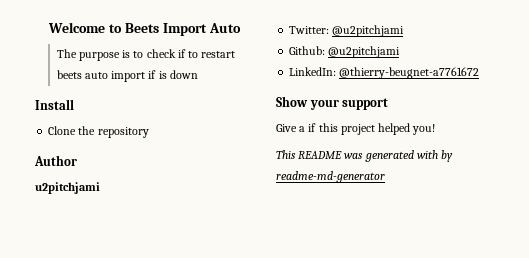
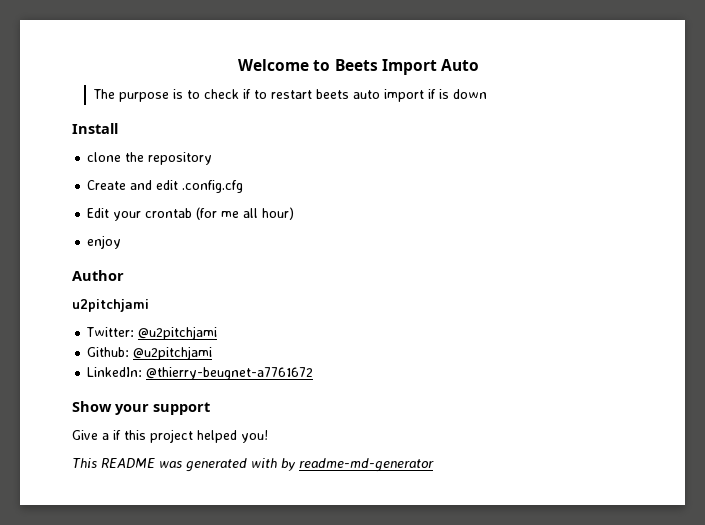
- Clone the repository
+ clone the repository
+ Create and edit .config.cfg
+ Edit your crontab (for me all hour)
+ enjoy

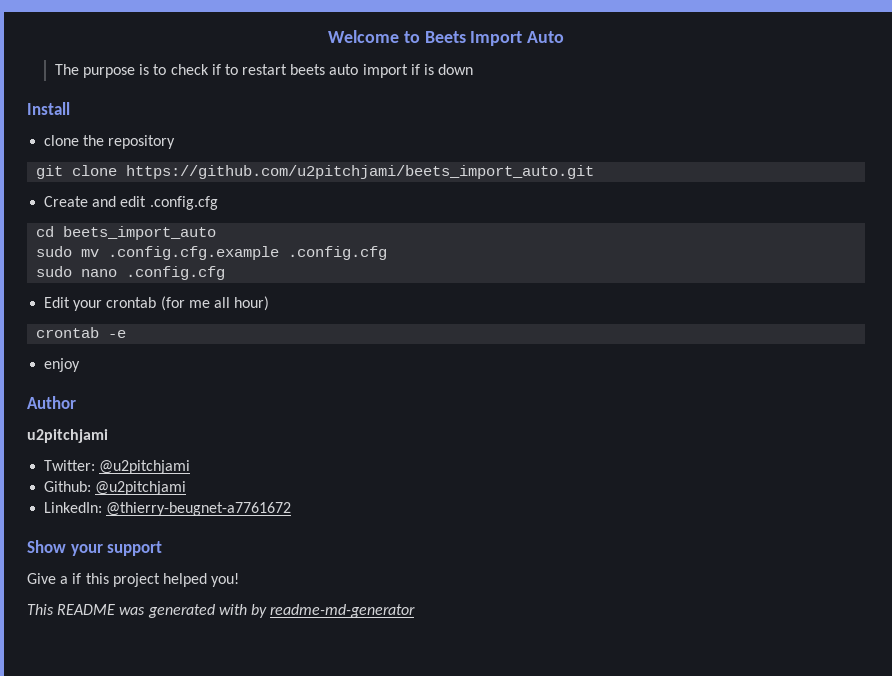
+ git clone https://github.com/u2pitchjami/beets_import_auto.git
+ cd beets_import_auto
+ sudo mv .config.cfg.example .config.cfg
+ sudo nano .config.cfg
+ crontab -e

